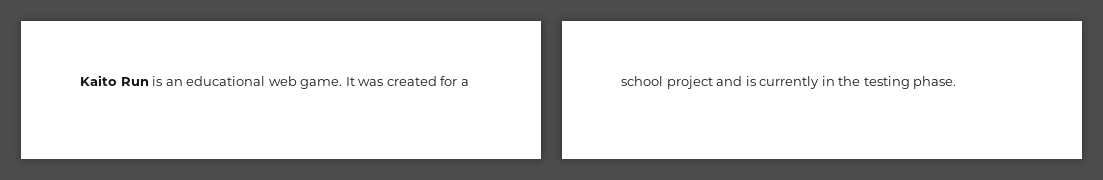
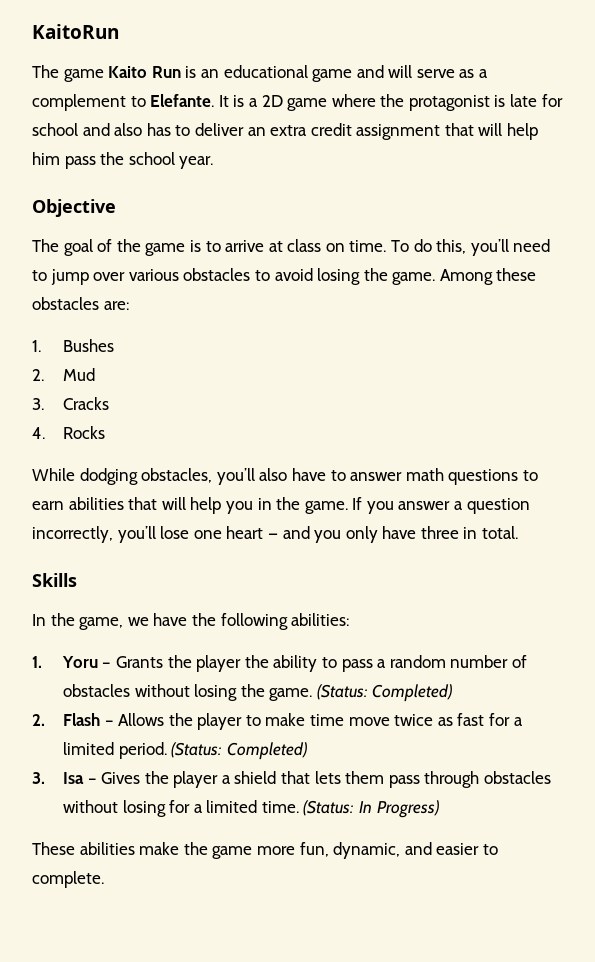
- Kaito Run is an educational web game. It was created for a school project and is currently in the testing phase.
+ KaitoRun
+ The game Kaito Run is an educational game and will serve as a complement to Elefante. It is a 2D game where the protagonist is late for school and also has to deliver an extra credit assignment that will help him pass the school year.
+ Objective
+ The goal of the game is to arrive at class on time. To do this, you’ll need to jump over various obstacles to avoid losing the game. Among these obstacles are:
+ 1. Bushes
+ 2. Mud
+ 3. Cracks
+ 4. Rocks
+ While dodging obstacles, you’ll also have to answer math questions to earn abilities that will help you in the game. If you answer a question incorrectly, you’ll lose one heart — and you only have three in total.
+ Skills
+ In the game, we have the following abilities:
+ 1. Yoru – Grants the player the ability to pass a random number of obstacles without losing the game. (Status: Completed)
+ 2. Flash – Allows the player to make time move twice as fast for a limited period. (Status: Completed)
+ 3. Isa – Gives the player a shield that lets them pass through obstacles without losing for a limited time. (Status: In Progress)
+ These abilities make the game more fun, dynamic, and easier to complete.

